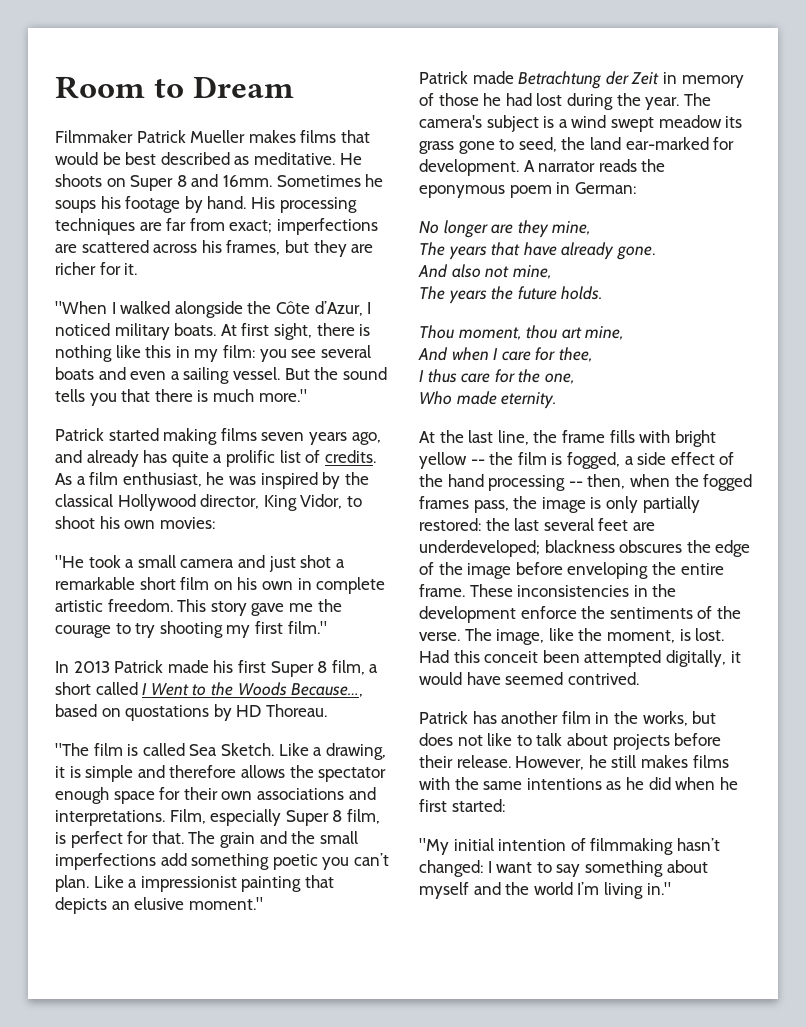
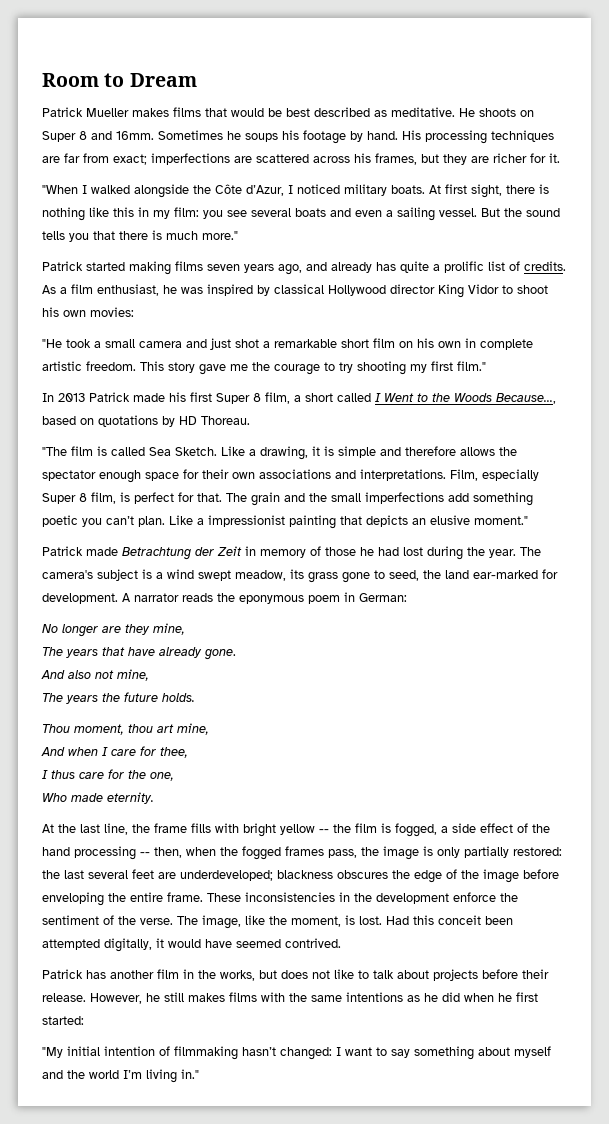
- Filmmaker Patrick Mueller makes films that would be best described as meditative.
+ Patrick Mueller makes films that would be best described as meditative.
- As a film enthusiast, he was inspired by the classical Hollywood director, King Vidor, to shoot his own movies:
+ As a film enthusiast, he was inspired by classical Hollywood director King Vidor to shoot his own movies:
- In 2013 Patrick made his first Super 8 film, a short called I Went to the Woods Because…, based on quostations by HD Thoreau.
+ In 2013 Patrick made his first Super 8 film, a short called I Went to the Woods Because…, based on quotations by HD Thoreau.
- The camera's subject is a wind swept meadow its grass gone to seed, the land ear-marked for development.
+ The camera's subject is a wind swept meadow, its grass gone to seed, the land ear-marked for development.
- These inconsistencies in the development enforce the sentiments of the verse.
+ These inconsistencies in the development enforce the sentiment of the verse.

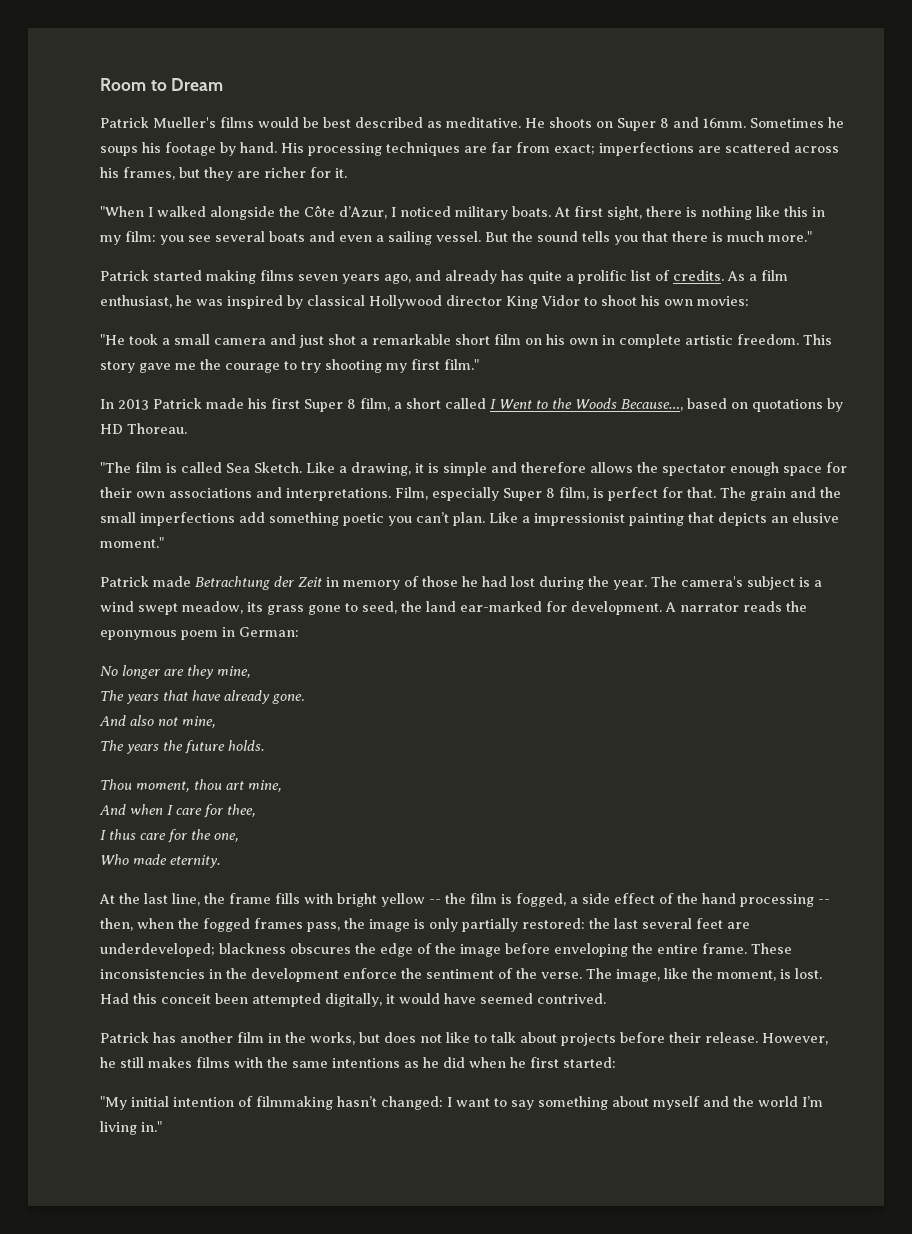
- Patrick Mueller makes films that would be best described as meditative.
+ Patrick Mueller's films would be best described as meditative.

